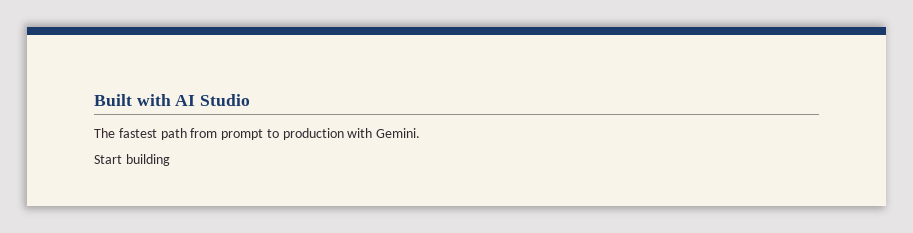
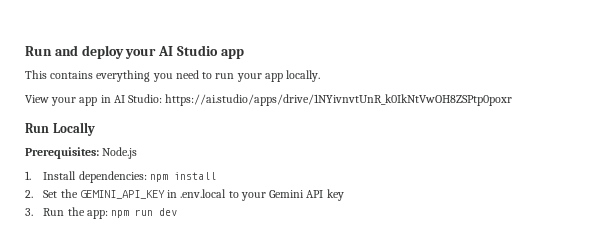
- Built with AI Studio
- The fastest path from prompt to production with Gemini.
- Start building
+ Run and deploy your AI Studio app
+ This contains everything you need to run your app locally.
+ View your app in AI Studio: https://ai.studio/apps/drive/1NYivnvtUnR_k0IkNtVwOH8ZSPtp0poxr
+ Run Locally
+ Prerequisites: Node.js
+ 1. Install dependencies: npm install
+ 2. Set the GEMINI_API_KEY in .env.local to your Gemini API key
+ 3. Run the app: npm run dev

